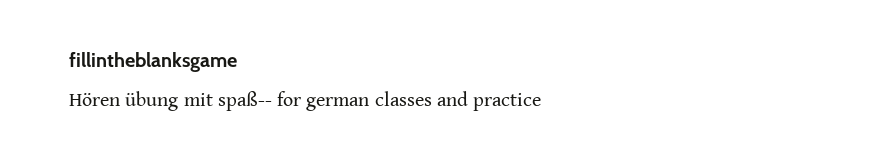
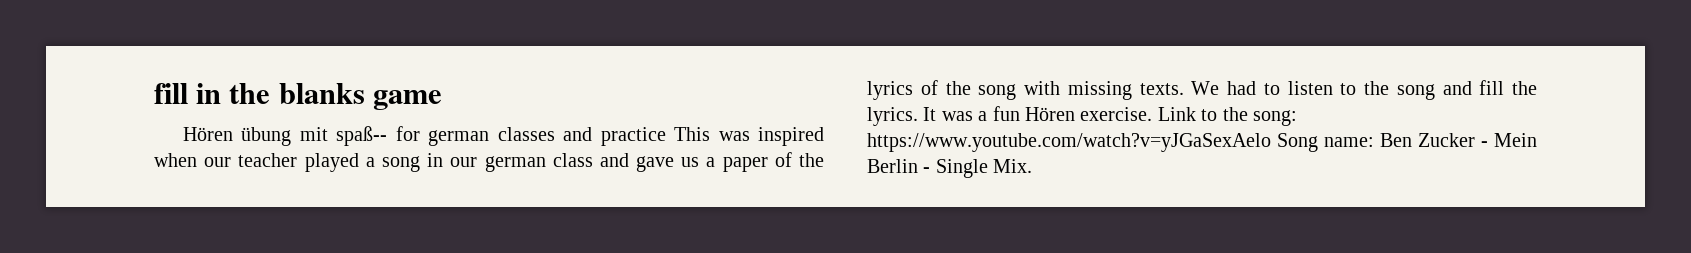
- fillintheblanksgame
+ fill in the blanks game
- Hören übung mit spaß-- for german classes and practice
+ Hören übung mit spaß-- for german classes and practice This was inspired when our teacher played a song in our german class and gave us a paper of the lyrics of the song with missing texts. We had to listen to the song and fill the lyrics. It was a fun Hören exercise. Link to the song: https://www.youtube.com/watch?v=yJGaSexAelo Song name: Ben Zucker - Mein Berlin - Single Mix.

